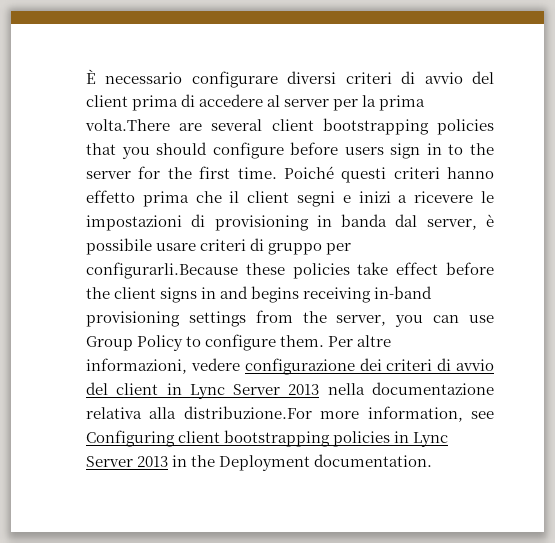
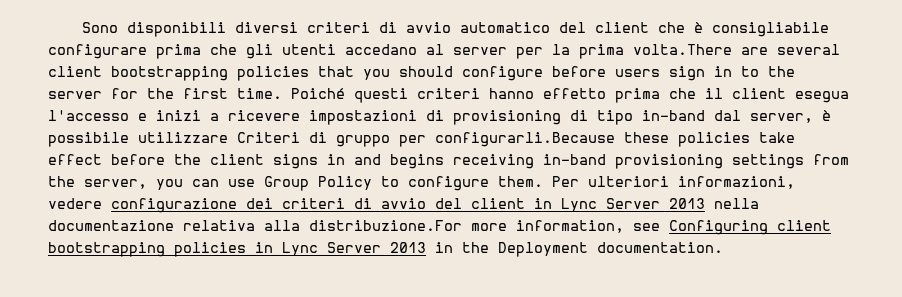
- È necessario configurare diversi criteri di avvio del client prima di accedere al server per la prima volta.There are several client bootstrapping policies that you should configure before users sign in to the server for the first time.
+ Sono disponibili diversi criteri di avvio automatico del client che è consigliabile configurare prima che gli utenti accedano al server per la prima volta.There are several client bootstrapping policies that you should configure before users sign in to the server for the first time.
- Poiché questi criteri hanno effetto prima che il client segni e inizi a ricevere le impostazioni di provisioning in banda dal server, è possibile usare criteri di gruppo per configurarli.Because these policies take effect before the client signs in and begins receiving in-band provisioning settings from the server, you can use Group Policy to configure them.
+ Poiché questi criteri hanno effetto prima che il client esegua l'accesso e inizi a ricevere impostazioni di provisioning di tipo in-band dal server, è possibile utilizzare Criteri di gruppo per configurarli.Because these policies take effect before the client signs in and begins receiving in-band provisioning settings from the server, you can use Group Policy to configure them.
- Per altre informazioni, vedere configurazione dei criteri di avvio del client in Lync Server 2013 nella documentazione relativa alla distribuzione.For more information, see Configuring client bootstrapping policies in Lync Server 2013 in the Deployment documentation.
+ Per ulteriori informazioni, vedere configurazione dei criteri di avvio del client in Lync Server 2013 nella documentazione relativa alla distribuzione.For more information, see Configuring client bootstrapping policies in Lync Server 2013 in the Deployment documentation.

